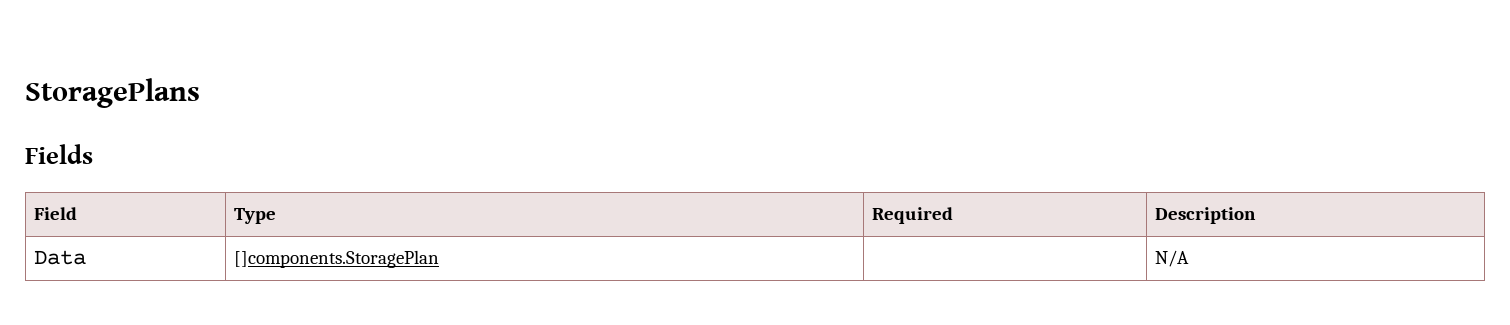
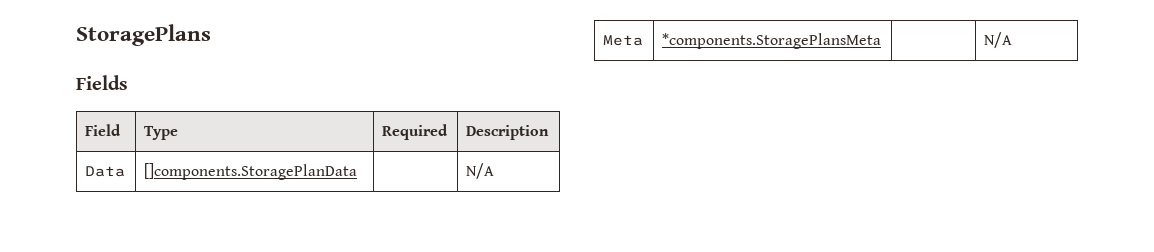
- Data | []components.StoragePlan | | N/A
+ Data | []components.StoragePlanData | | N/A
+ Meta | *components.StoragePlansMeta | | N/A

